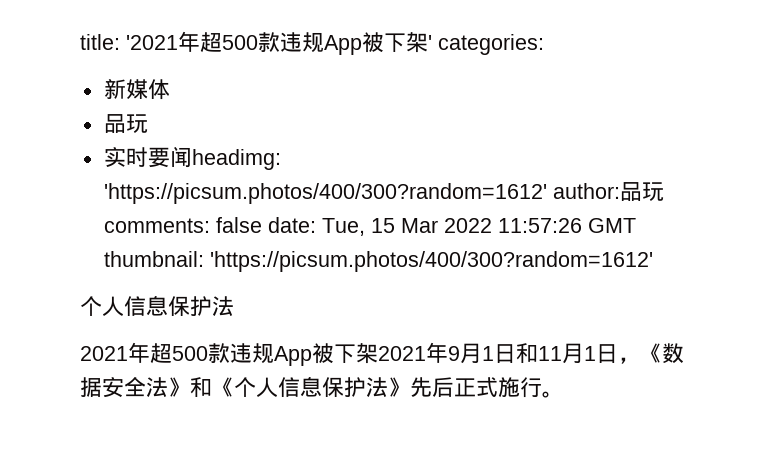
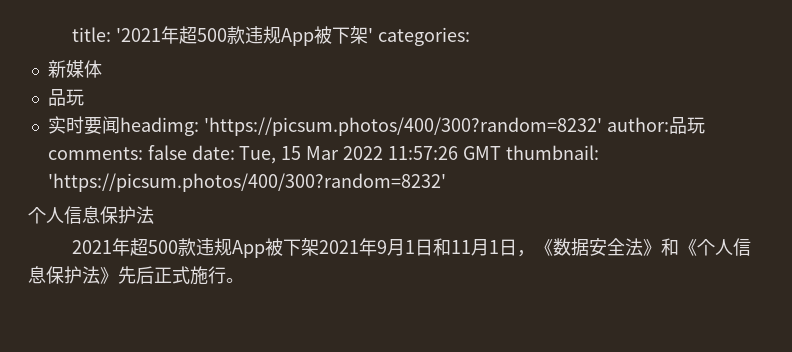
- 实时要闻headimg: 'https://picsum.photos/400/300?random=1612' author:品玩comments: false date: Tue, 15 Mar 2022 11:57:26 GMT thumbnail: 'https://picsum.photos/400/300?random=1612'
+ 实时要闻headimg: 'https://picsum.photos/400/300?random=8232' author:品玩comments: false date: Tue, 15 Mar 2022 11:57:26 GMT thumbnail: 'https://picsum.photos/400/300?random=8232'

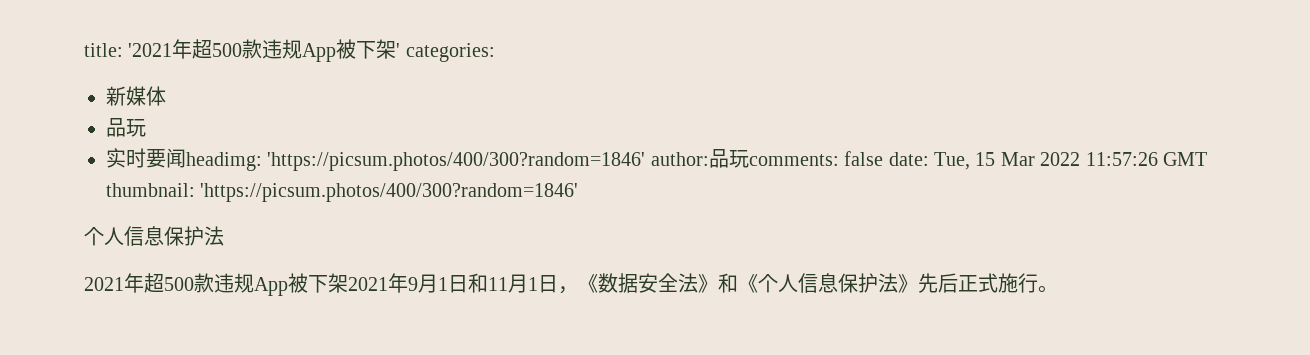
- 实时要闻headimg: 'https://picsum.photos/400/300?random=8232' author:品玩comments: false date: Tue, 15 Mar 2022 11:57:26 GMT thumbnail: 'https://picsum.photos/400/300?random=8232'
+ 实时要闻headimg: 'https://picsum.photos/400/300?random=1846' author:品玩comments: false date: Tue, 15 Mar 2022 11:57:26 GMT thumbnail: 'https://picsum.photos/400/300?random=1846'

